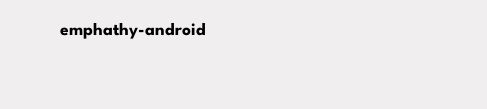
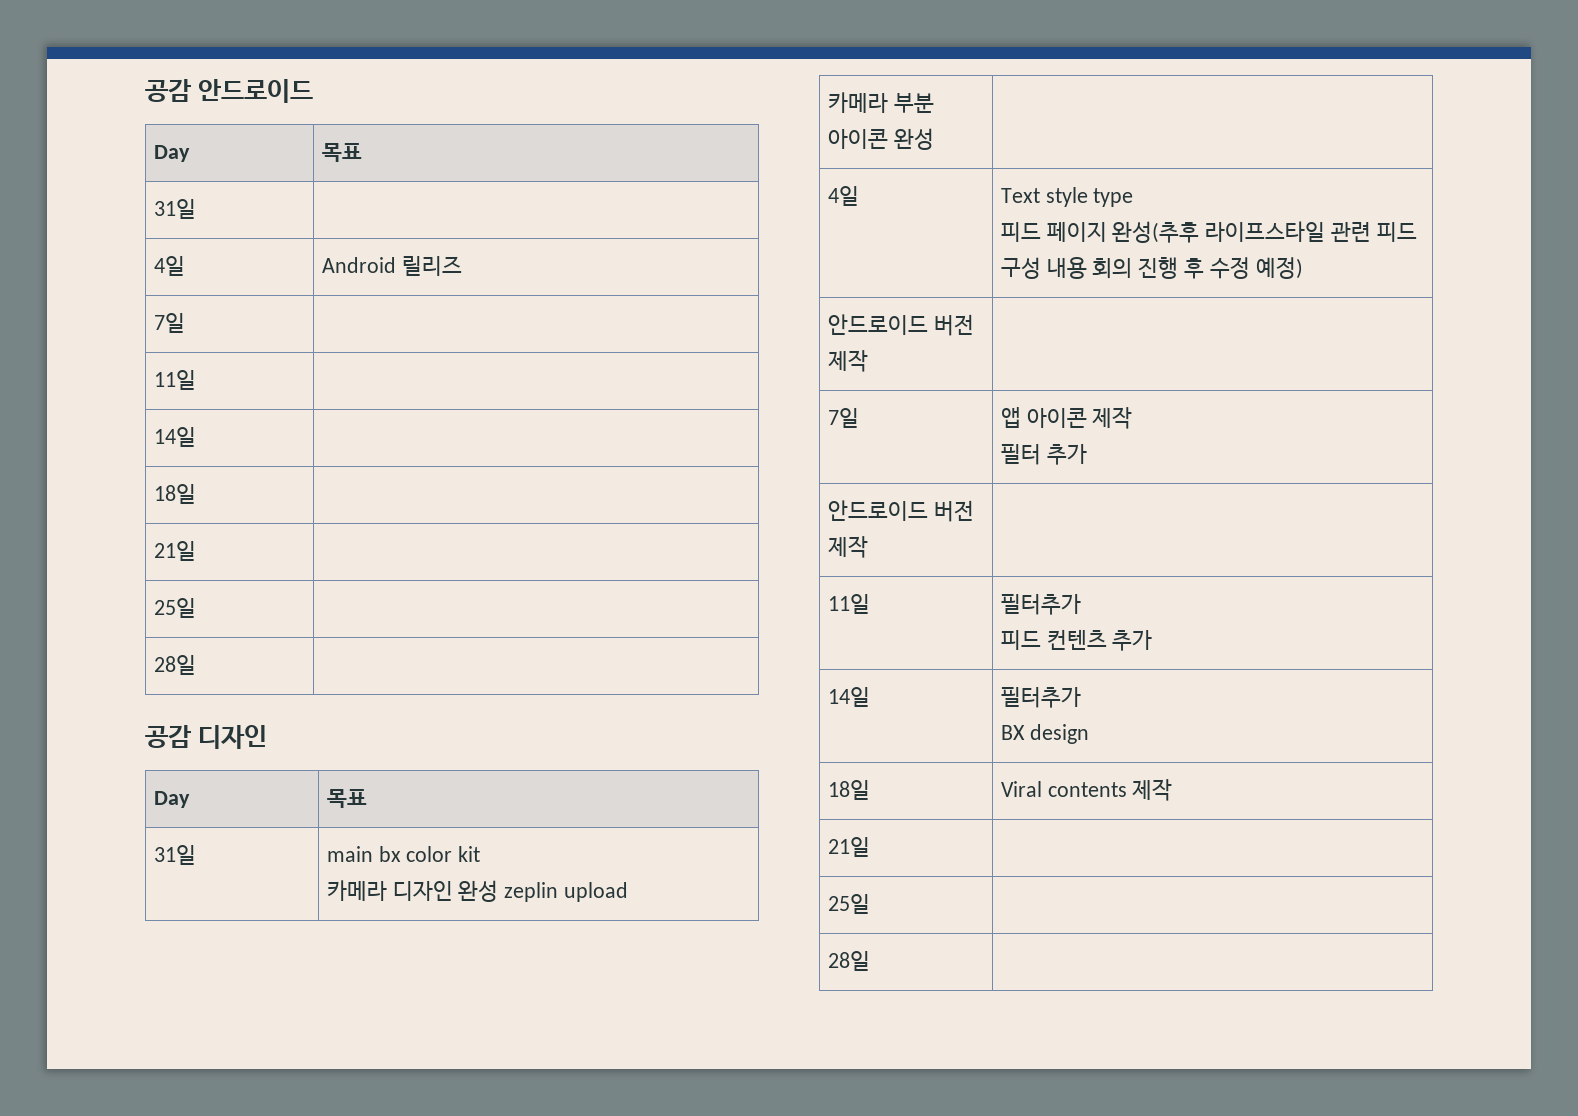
- emphathy-android
+ 공감 안드로이드
+ Day | 목표
+ 31일 |
+ 4일 | Android 릴리즈
+ 7일 |
+ 11일 |
+ 14일 |
+ 18일 |
+ 21일 |
+ 25일 |
+ 28일 |
+ 공감 디자인
+ Day | 목표
+ 31일 | main bx color kit
+ 카메라 디자인 완성 zeplin upload
+ 카메라 부분 아이콘 완성 |
+ 4일 | Text style type
+ 피드 페이지 완성(추후 라이프스타일 관련 피드 구성 내용 회의 진행 후 수정 예정)
+ 안드로이드 버전 제작 |
+ 7일 | 앱 아이콘 제작
+ 필터 추가
+ 안드로이드 버전 제작 |
+ 11일 | 필터추가
+ 피드 컨텐츠 추가
+ 14일 | 필터추가
+ BX design
+ 18일 | Viral contents 제작
+ 21일 |
+ 25일 |
+ 28일 |

